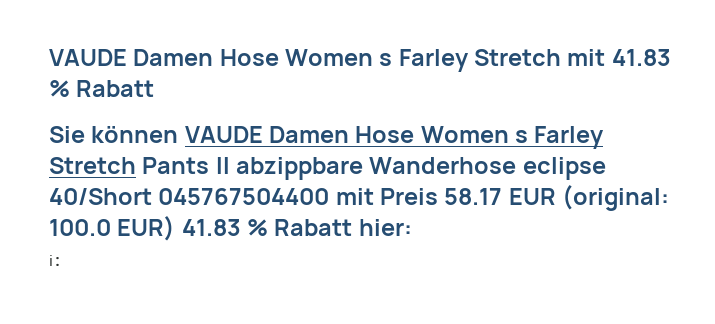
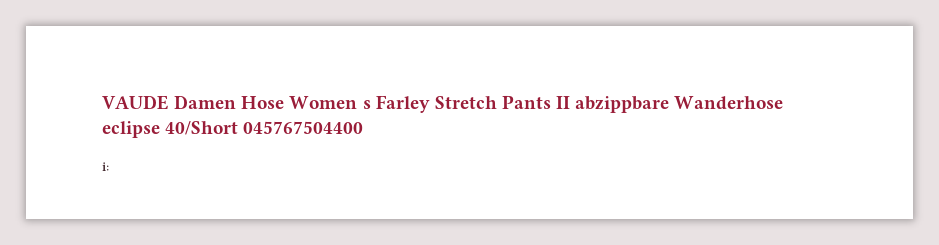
- VAUDE Damen Hose Women s Farley Stretch mit 41.83 % Rabatt
- Sie können VAUDE Damen Hose Women s Farley Stretch Pants II abzippbare Wanderhose eclipse 40/Short 045767504400 mit Preis 58.17 EUR (original: 100.0 EUR) 41.83 % Rabatt hier:
+ VAUDE Damen Hose Women s Farley Stretch Pants II abzippbare Wanderhose eclipse 40/Short 045767504400

